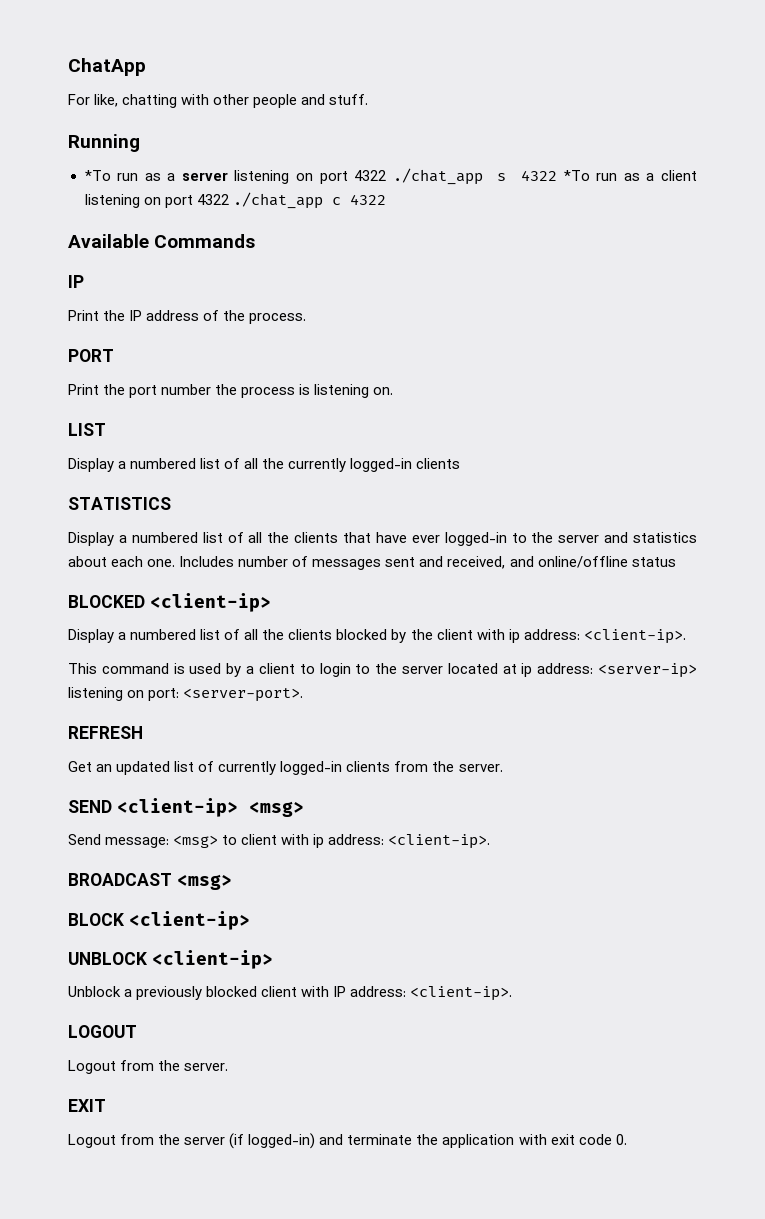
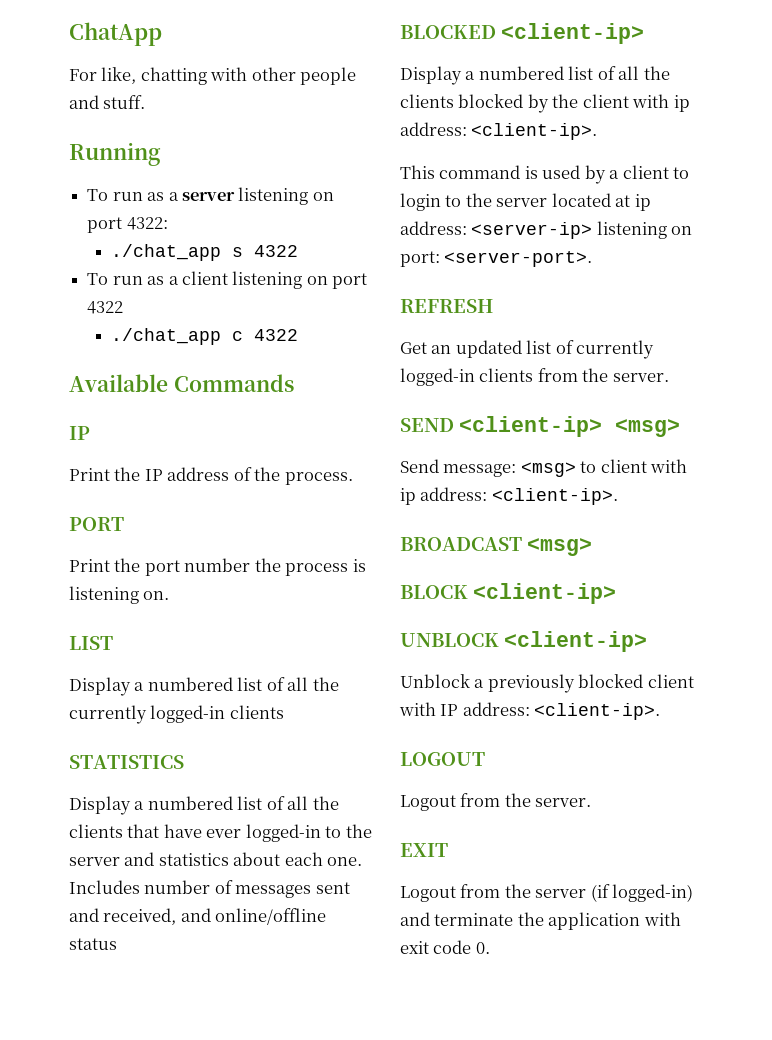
- *To run as a server listening on port 4322 ./chat_app s 4322 *To run as a client listening on port 4322 ./chat_app c 4322
+ To run as a server listening on port 4322:
+ ./chat_app s 4322
+ To run as a client listening on port 4322
+ ./chat_app c 4322

